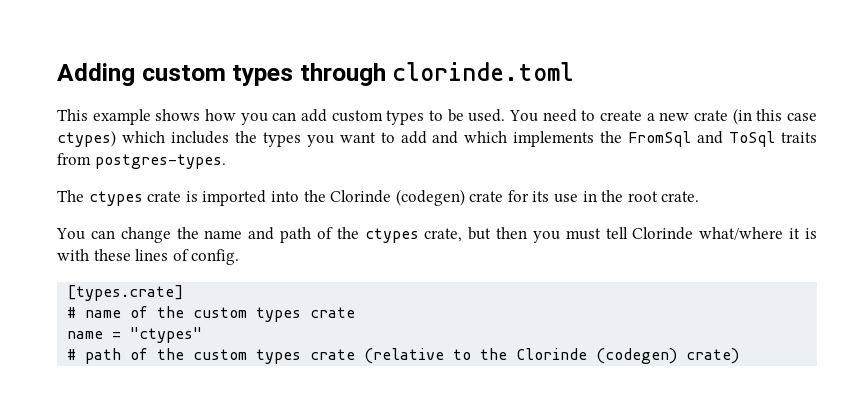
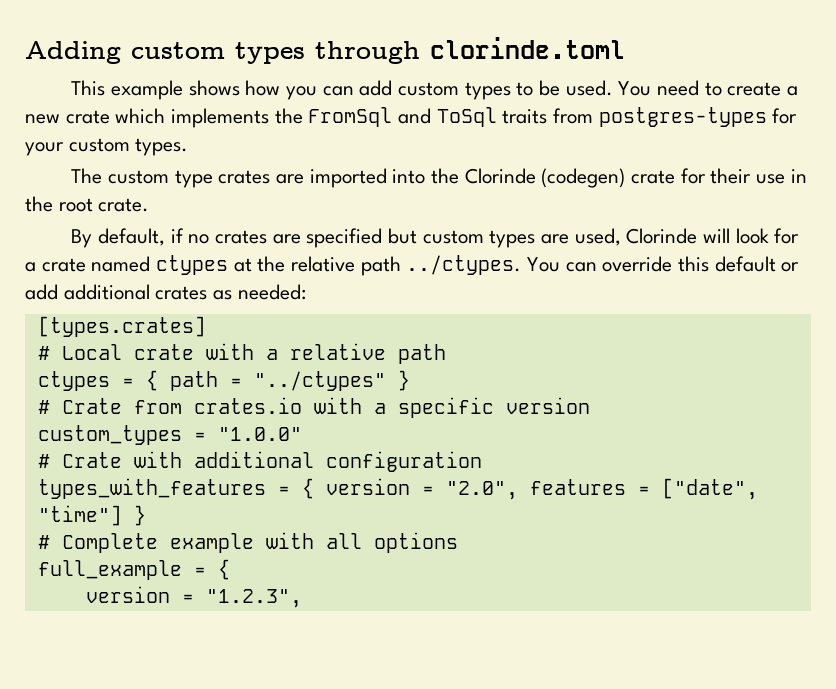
- You need to create a new crate (in this case ctypes) which includes the types you want to add and which implements the FromSql and ToSql traits from postgres-types.
- The ctypes crate is imported into the Clorinde (codegen) crate for its use in the root crate.
+ You need to create a new crate which implements the FromSql and ToSql traits from postgres-types for your custom types.
+ The custom type crates are imported into the Clorinde (codegen) crate for their use in the root crate.
- You can change the name and path of the ctypes crate, but then you must tell Clorinde what/where it is with these lines of config.
- [types.crate]
- # name of the custom types crate
- name = "ctypes"
- # path of the custom types crate (relative to the Clorinde (codegen) crate)
+ By default, if no crates are specified but custom types are used, Clorinde will look for a crate named ctypes at the relative path ../ctypes. You can override this default or add additional crates as needed:
+ [types.crates]
+ # Local crate with a relative path
+ ctypes = { path = "../ctypes" }
+ # Crate from crates.io with a specific version
+ custom_types = "1.0.0"
+ # Crate with additional configuration
+ types_with_features = { version = "2.0", features = ["date", "time"] }
+ # Complete example with all options
+ full_example = {
+ version = "1.2.3",

